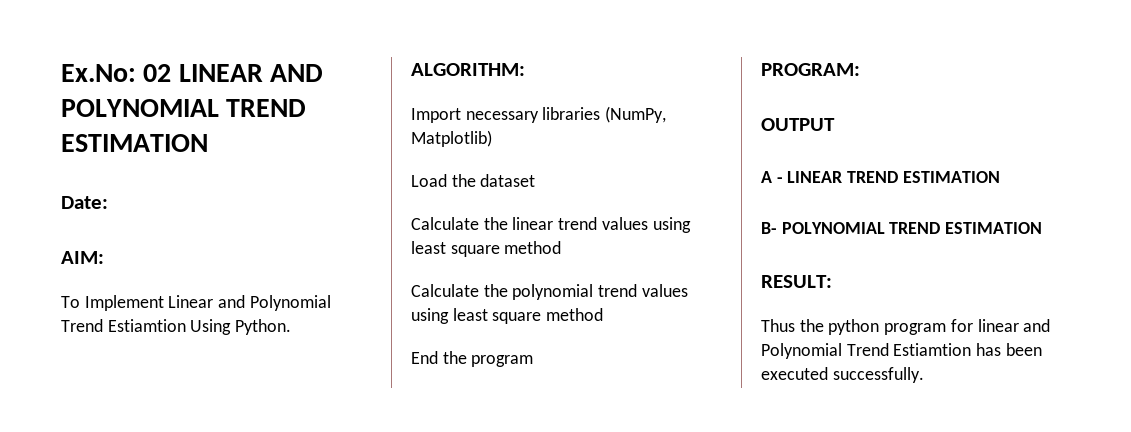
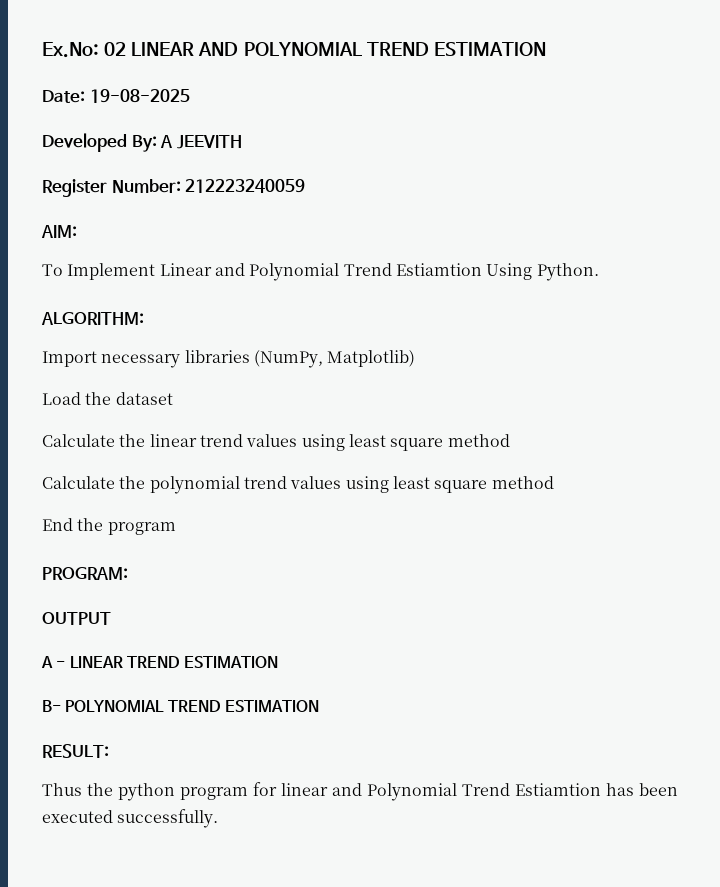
- Date:
+ Date: 19-08-2025
+ Developed By: A JEEVITH
+ Register Number: 212223240059

